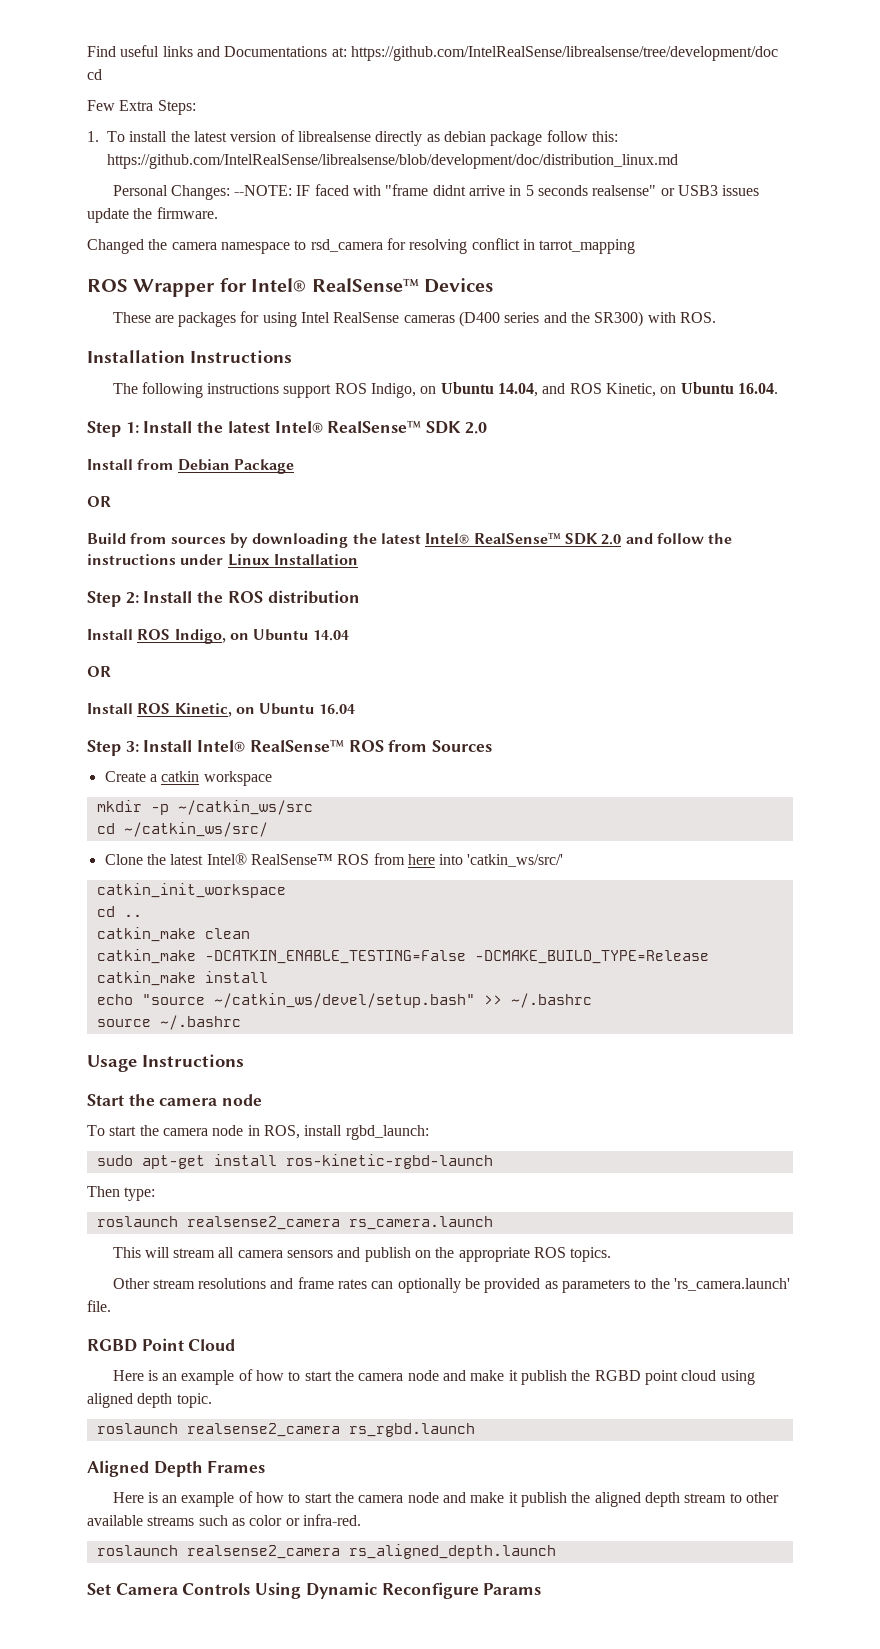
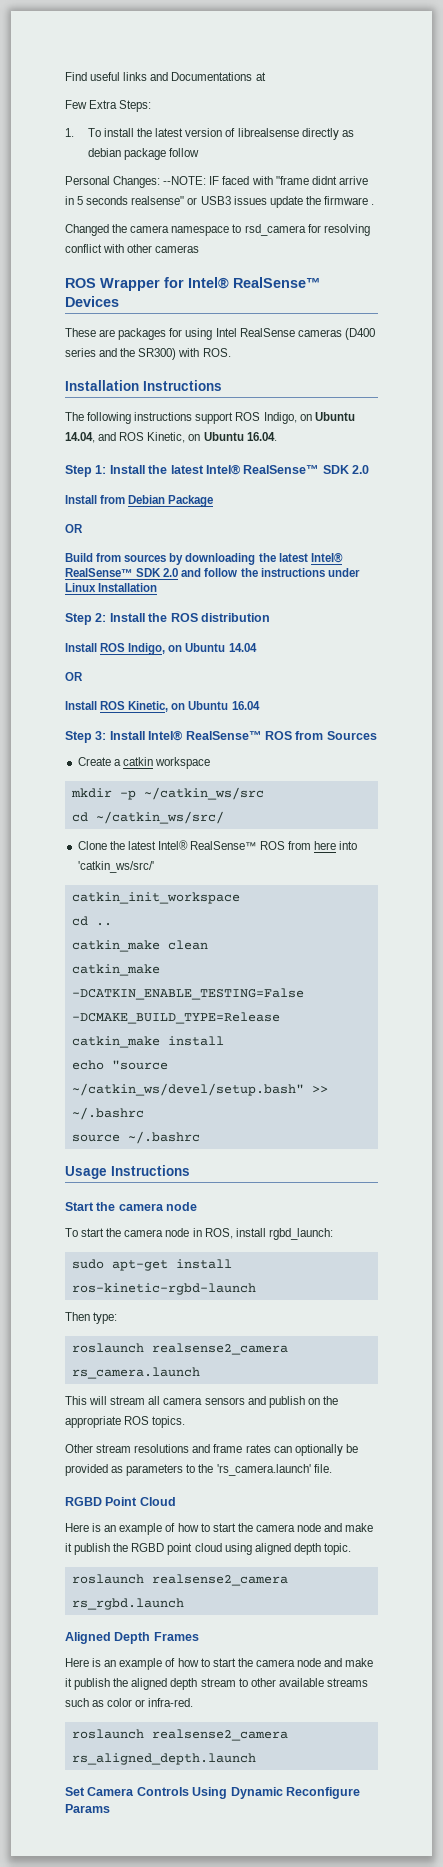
- Find useful links and Documentations at: https://github.com/IntelRealSense/librealsense/tree/development/doc cd
+ Find useful links and Documentations at
- 1. To install the latest version of librealsense directly as debian package follow this: https://github.com/IntelRealSense/librealsense/blob/development/doc/distribution_linux.md
+ 1. To install the latest version of librealsense directly as debian package follow
- Personal Changes: --NOTE: IF faced with "frame didnt arrive in 5 seconds realsense" or USB3 issues update the firmware.
+ Personal Changes: --NOTE: IF faced with "frame didnt arrive in 5 seconds realsense" or USB3 issues update the firmware .
- Changed the camera namespace to rsd_camera for resolving conflict in tarrot_mapping
+ Changed the camera namespace to rsd_camera for resolving conflict with other cameras

